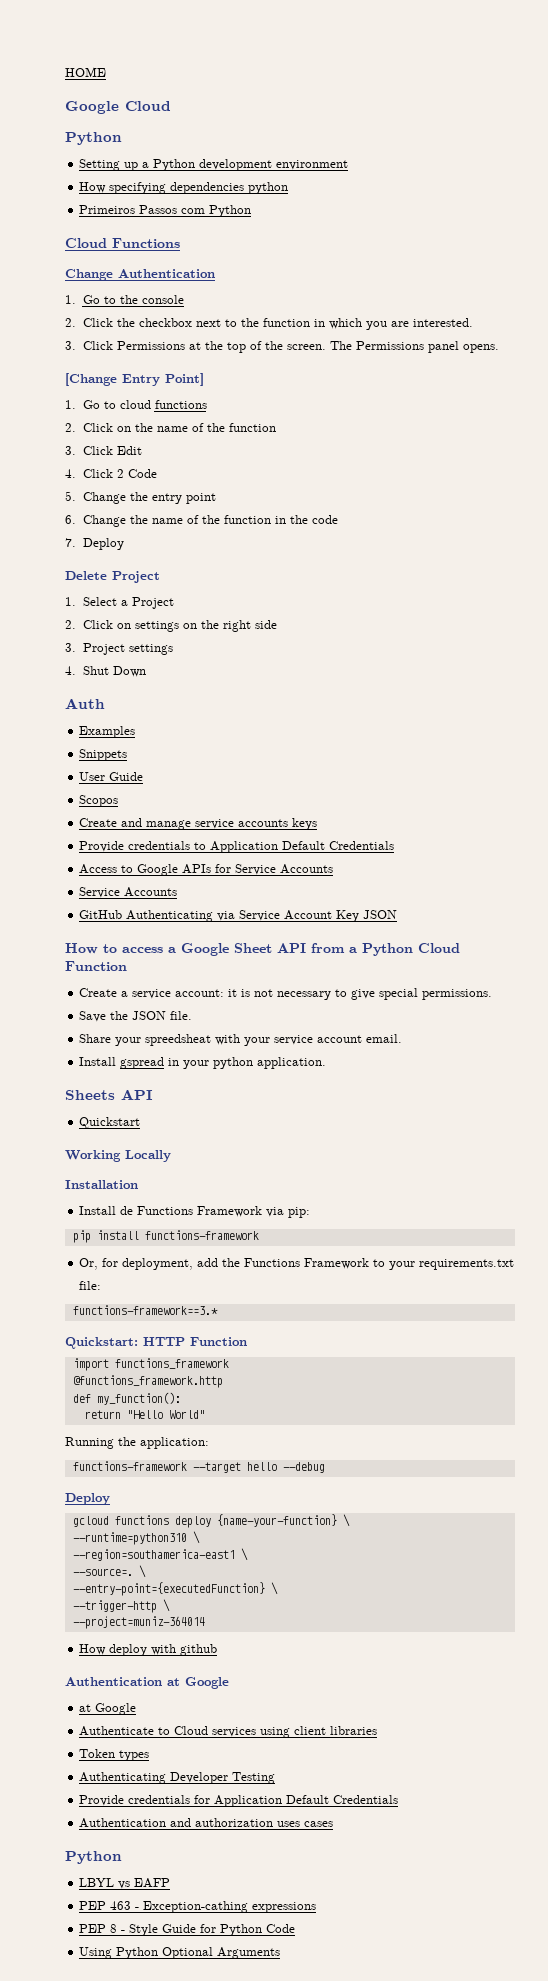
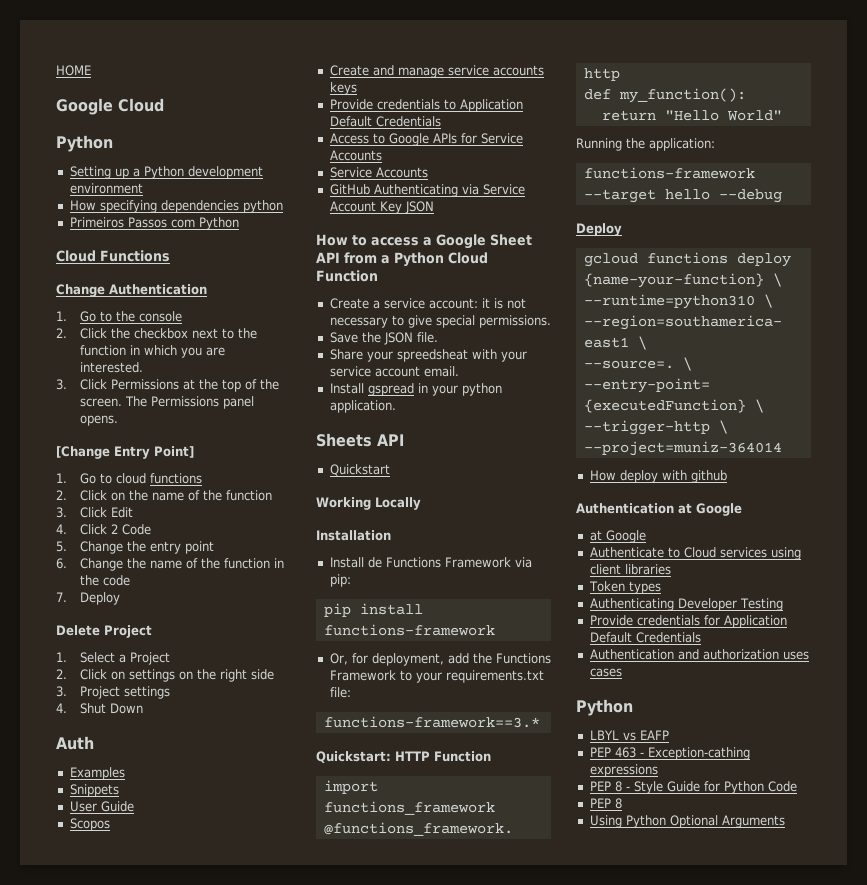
  PEP 8 - Style Guide for Python Code
+ PEP 8

